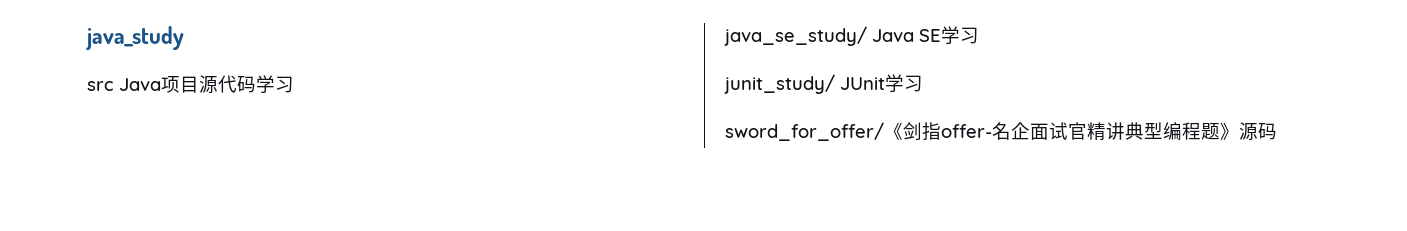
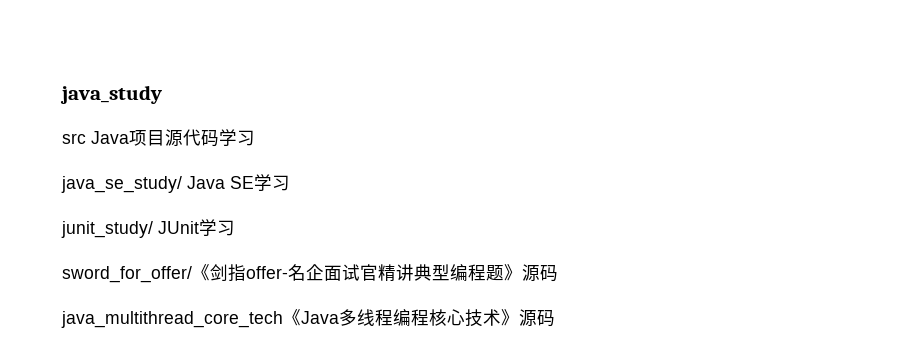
+ java_multithread_core_tech《Java多线程编程核心技术》源码

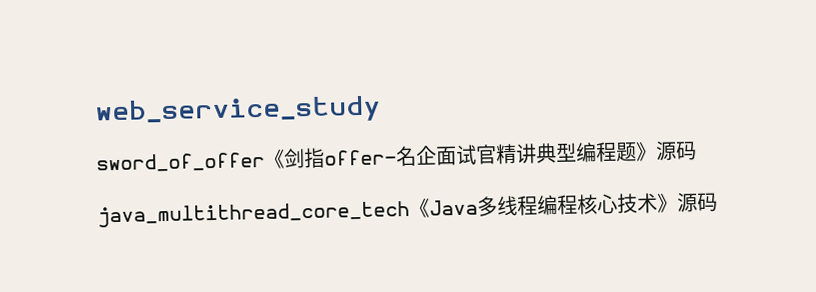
- java_study
- src Java项目源代码学习
- java_se_study/ Java SE学习
- junit_study/ JUnit学习
- sword_for_offer/《剑指offer-名企面试官精讲典型编程题》源码
+ web_service_study
+ sword_of_offer《剑指offer-名企面试官精讲典型编程题》源码

